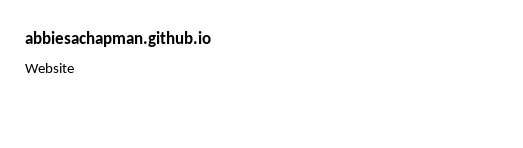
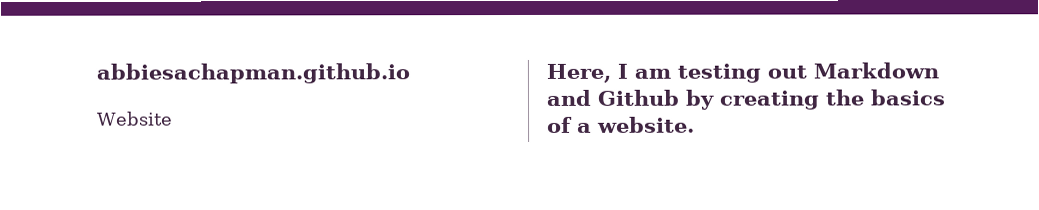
+ Here, I am testing out Markdown and Github by creating the basics of a website.

